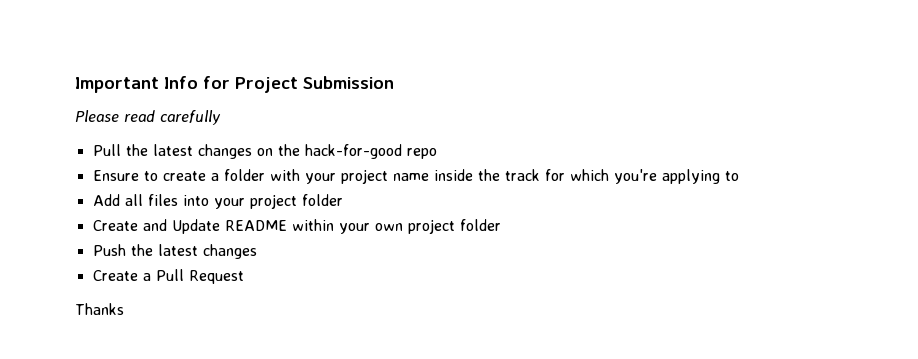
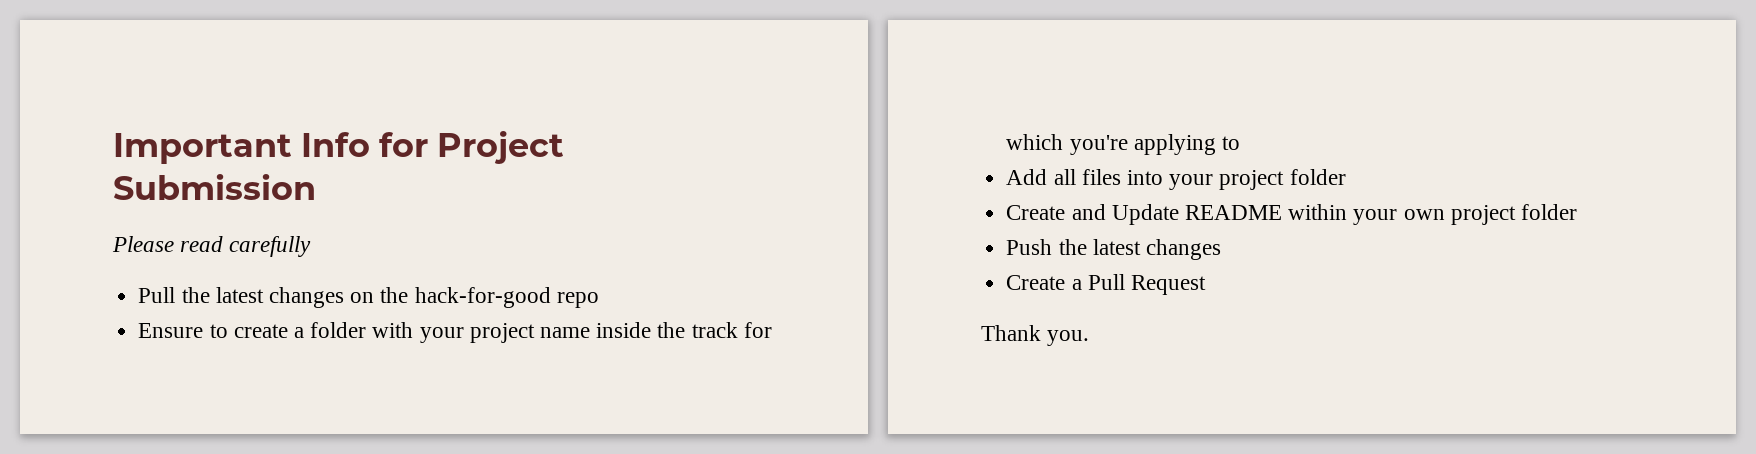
- Thanks
+ Thank you.

